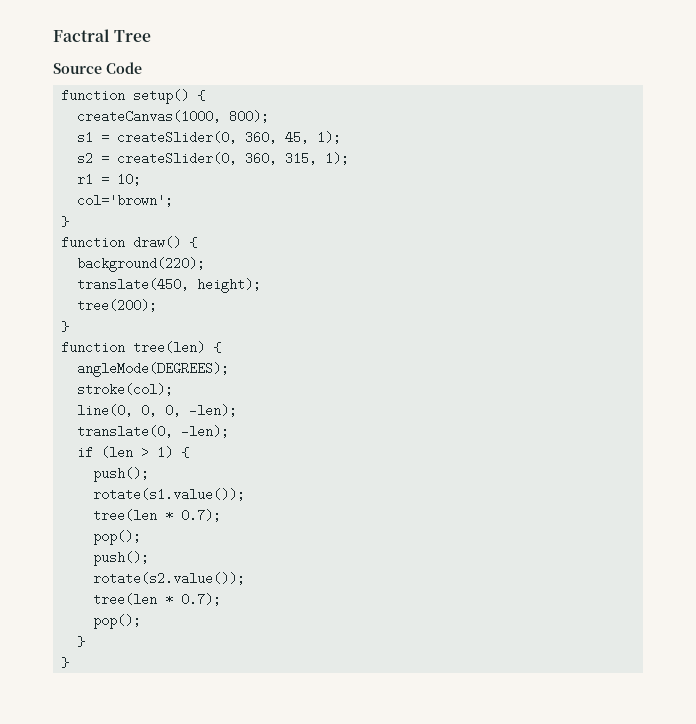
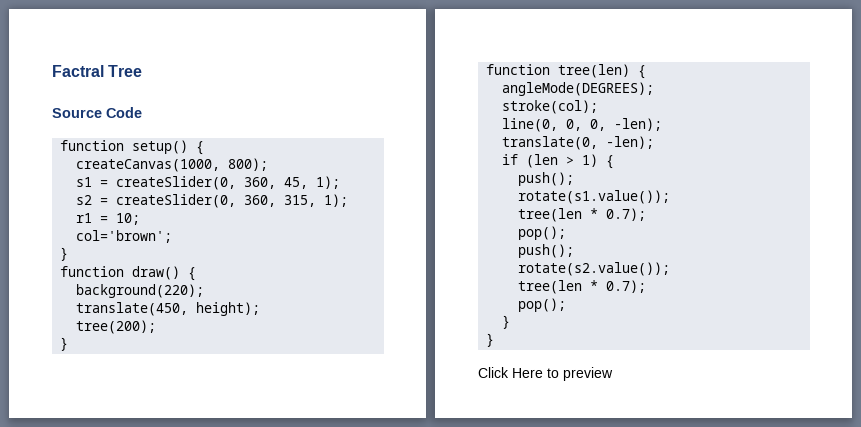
+ Click Here to preview

